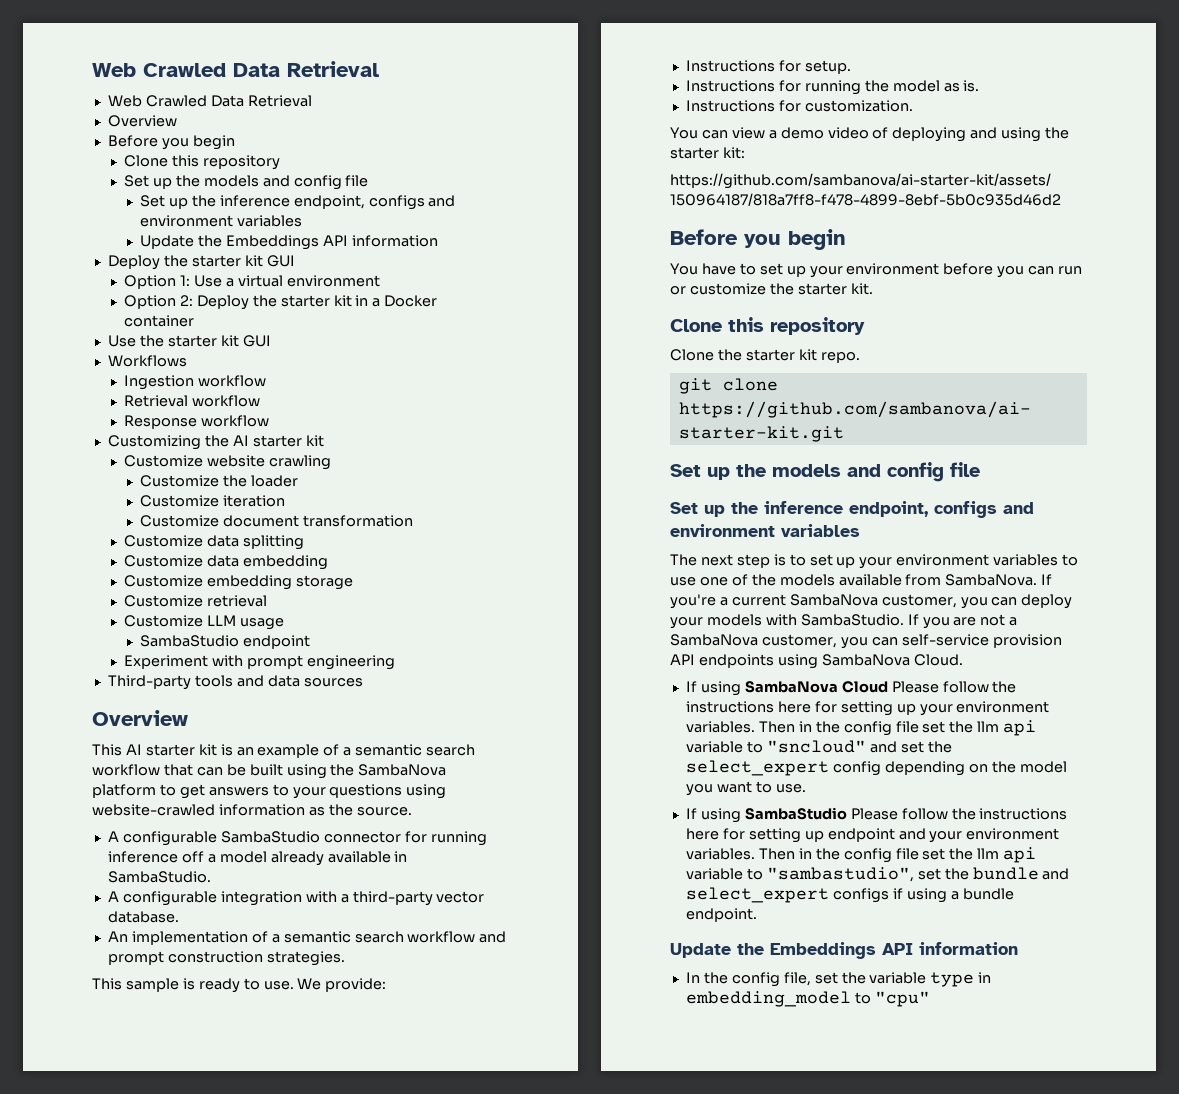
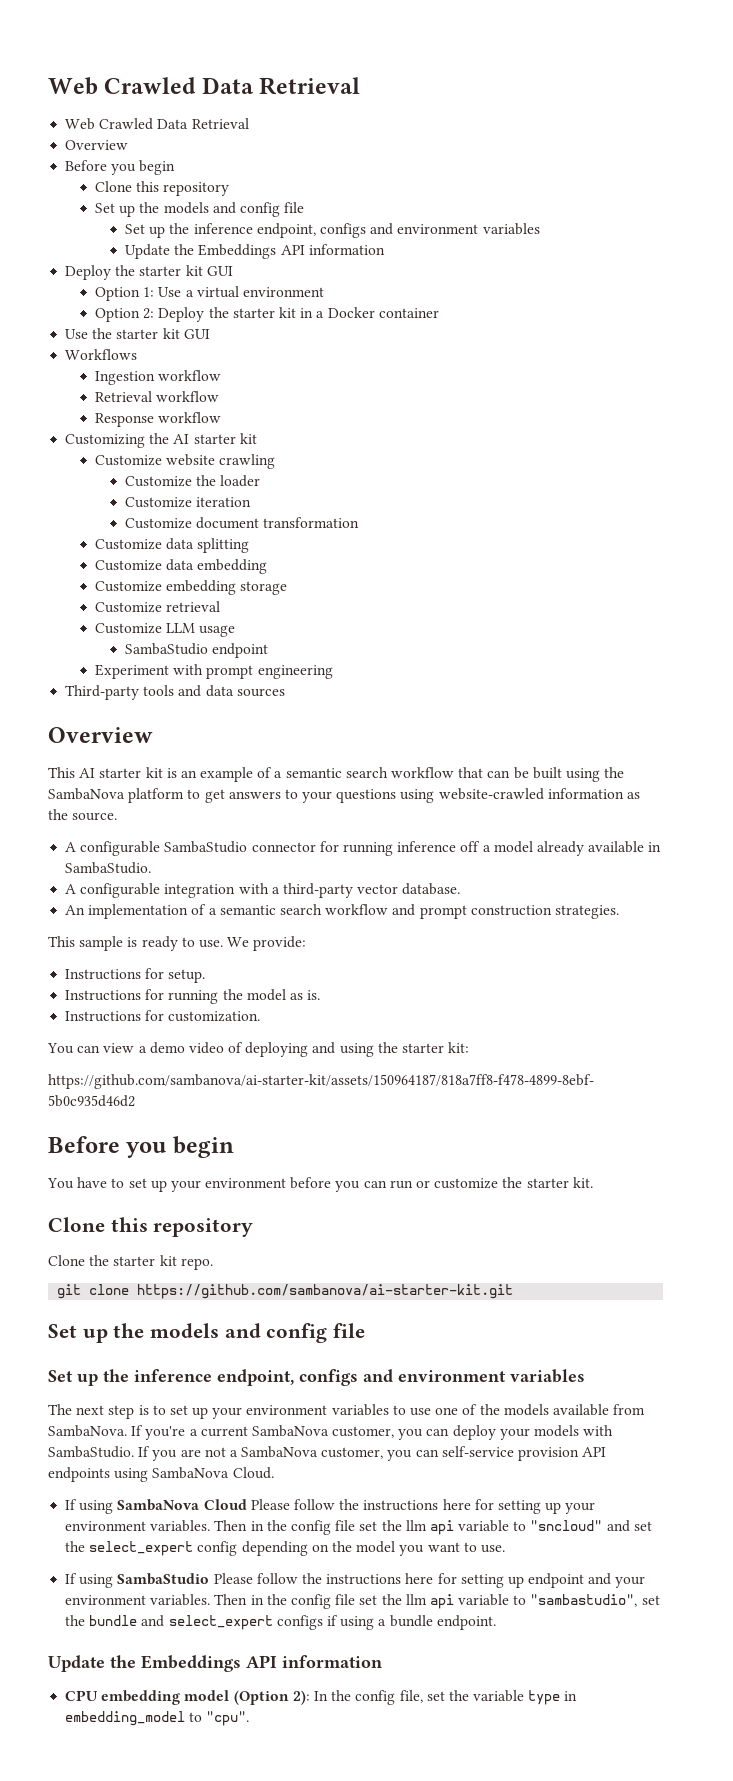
- In the config file, set the variable type in embedding_model to "cpu"
+ CPU embedding model (Option 2): In the config file, set the variable type in embedding_model to "cpu".

